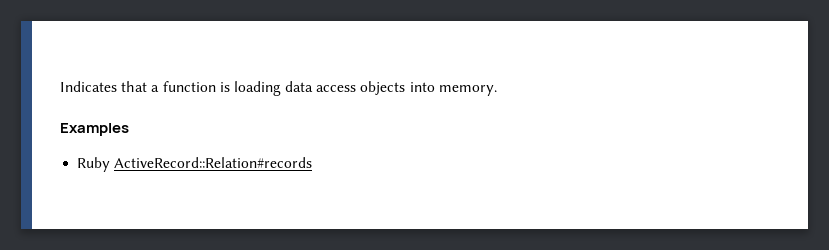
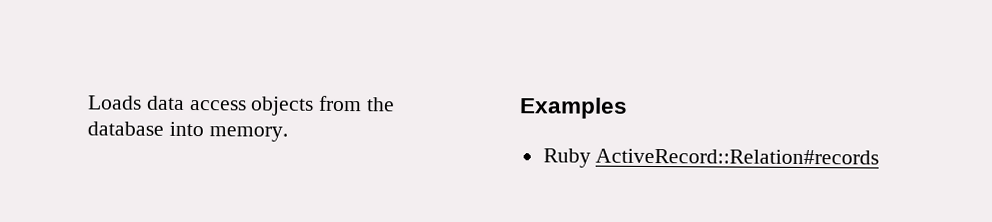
- Indicates that a function is loading data access objects into memory.
+ Loads data access objects from the database into memory.

